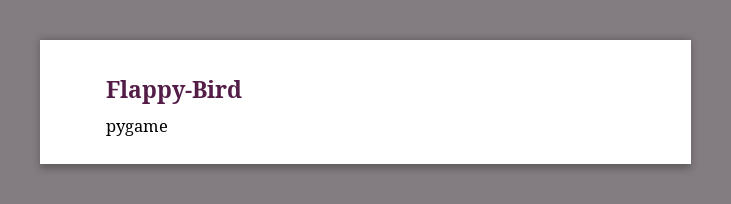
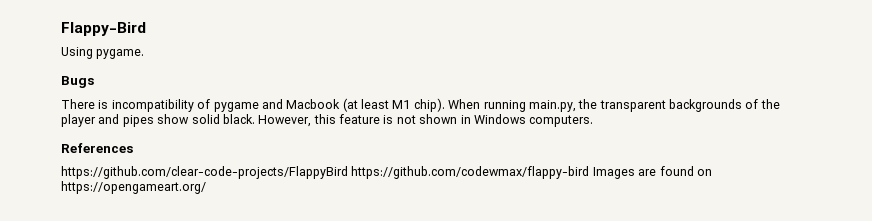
- pygame
+ Using pygame.
+ Bugs
+ There is incompatibility of pygame and Macbook (at least M1 chip). When running main.py, the transparent backgrounds of the player and pipes show solid black. However, this feature is not shown in Windows computers.
+ References
+ https://github.com/clear-code-projects/FlappyBird https://github.com/codewmax/flappy-bird Images are found on https://opengameart.org/

